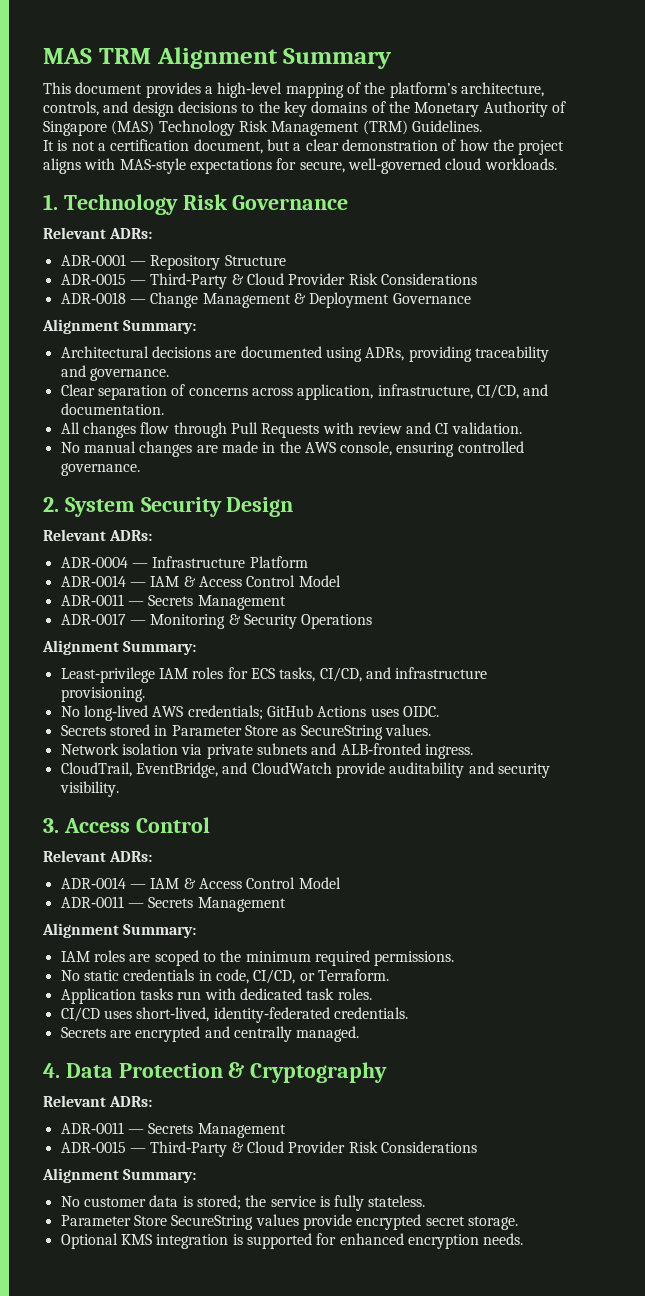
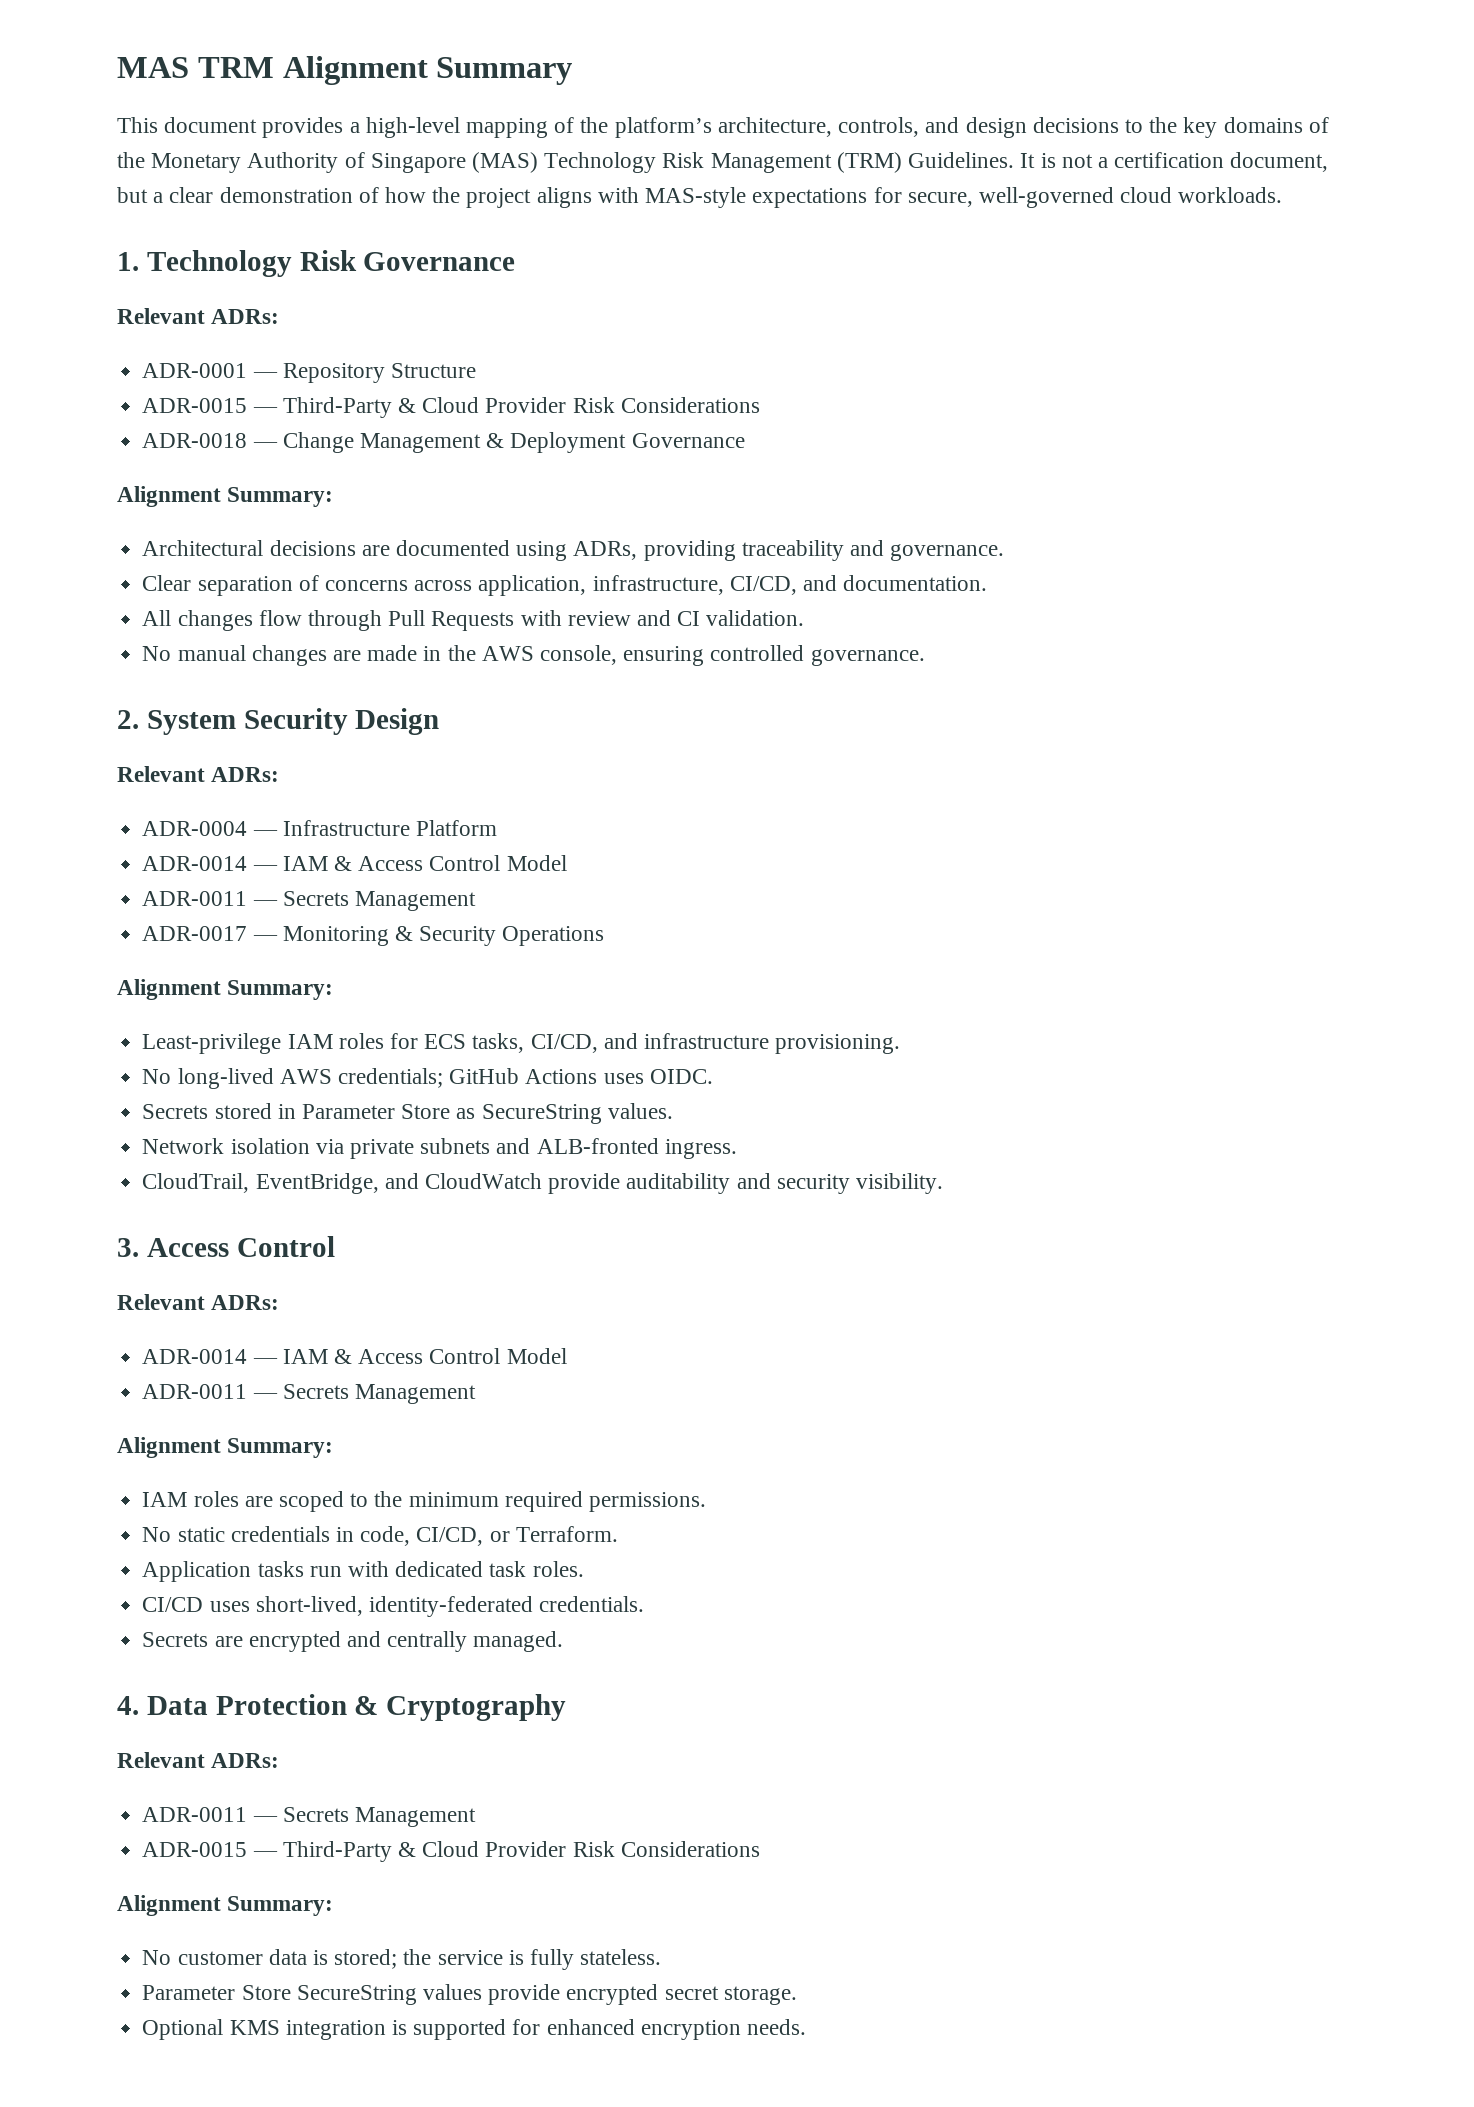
- This document provides a high‑level mapping of the platform’s architecture, controls, and design decisions to the key domains of the Monetary Authority of Singapore (MAS) Technology Risk Management (TRM) Guidelines.
- It is not a certification document, but a clear demonstration of how the project aligns with MAS‑style expectations for secure, well‑governed cloud workloads.
+ This document provides a high‑level mapping of the platform’s architecture, controls, and design decisions to the key domains of the Monetary Authority of Singapore (MAS) Technology Risk Management (TRM) Guidelines. It is not a certification document, but a clear demonstration of how the project aligns with MAS‑style expectations for secure, well‑governed cloud workloads.

